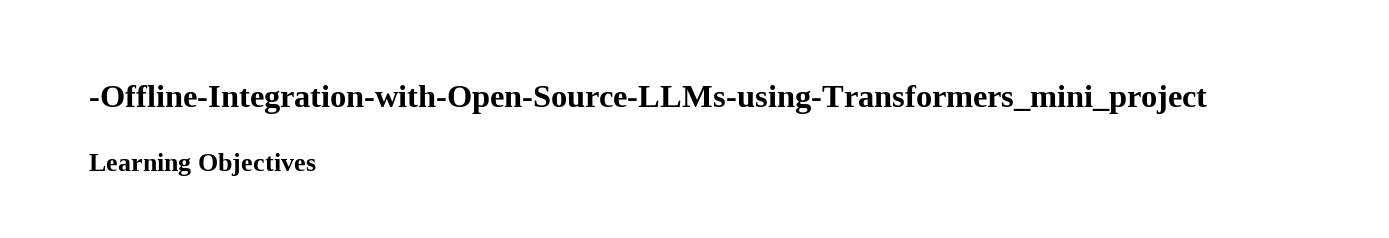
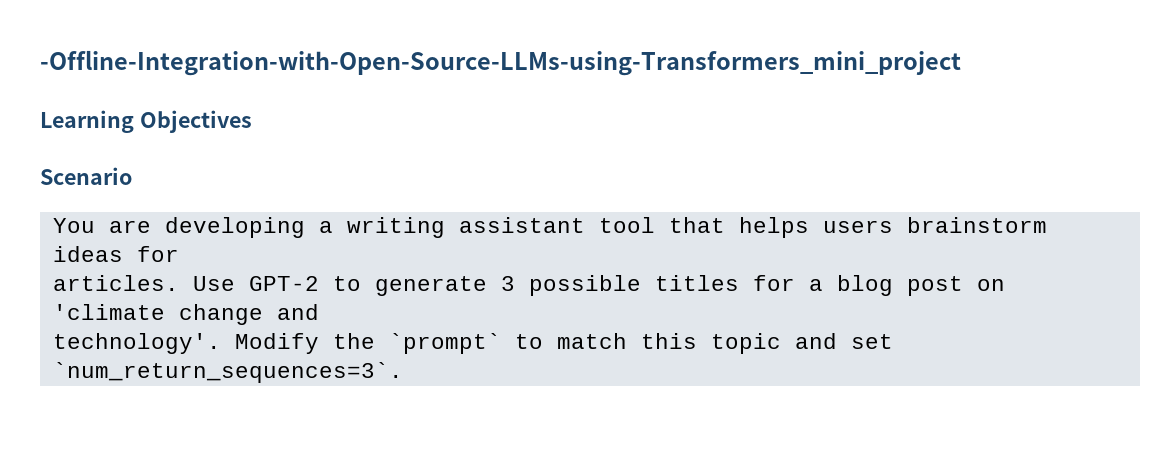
+ Scenario
+ You are developing a writing assistant tool that helps users brainstorm ideas for
+ articles. Use GPT-2 to generate 3 possible titles for a blog post on 'climate change and
+ technology'. Modify the `prompt` to match this topic and set `num_return_sequences=3`.

